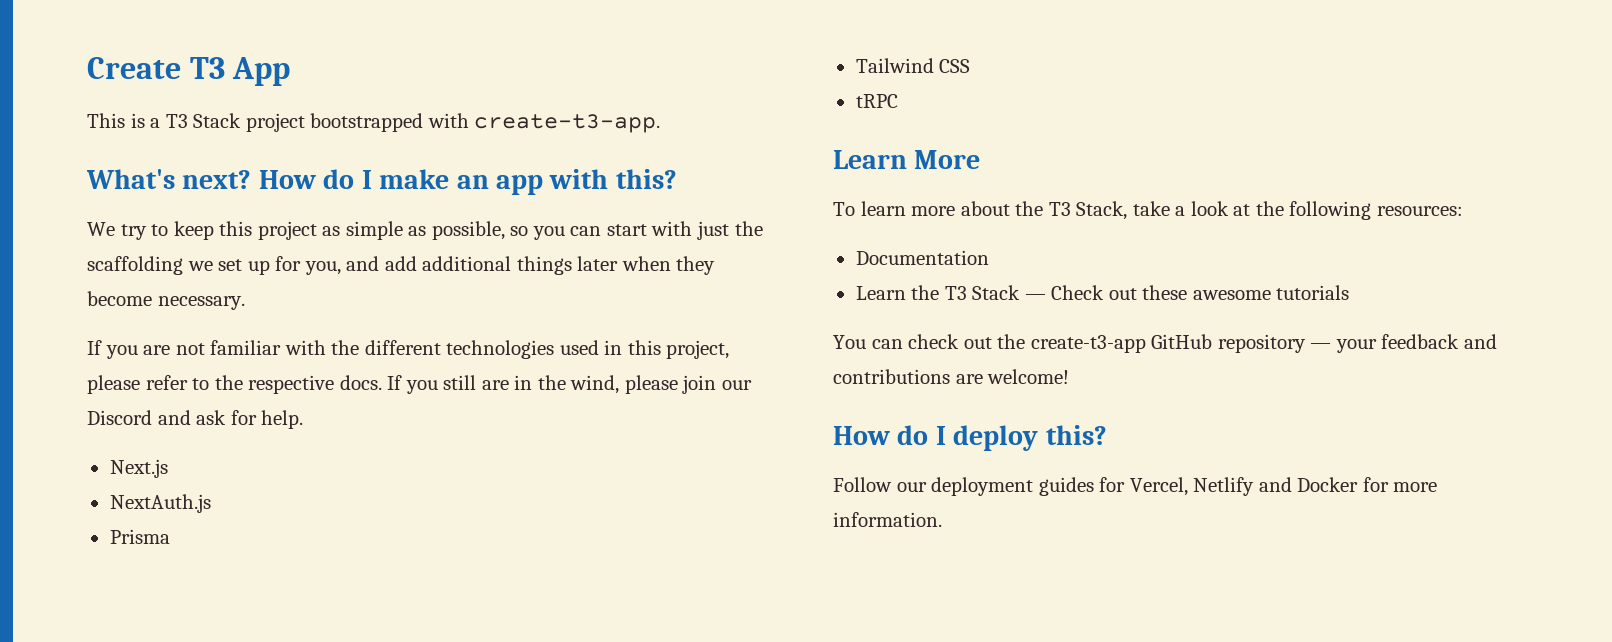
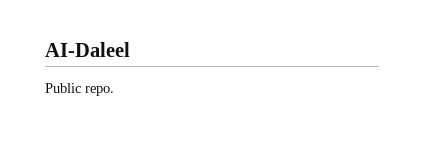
- Create T3 App
- This is a T3 Stack project bootstrapped with create-t3-app.
- What's next? How do I make an app with this?
- We try to keep this project as simple as possible, so you can start with just the scaffolding we set up for you, and add additional things later when they become necessary.
- If you are not familiar with the different technologies used in this project, please refer to the respective docs. If you still are in the wind, please join our Discord and ask for help.
- Next.js
- NextAuth.js
- Prisma
- Tailwind CSS
- tRPC
- Learn More
- To learn more about the T3 Stack, take a look at the following resources:
- Documentation
- Learn the T3 Stack — Check out these awesome tutorials
- You can check out the create-t3-app GitHub repository — your feedback and contributions are welcome!
- How do I deploy this?
- Follow our deployment guides for Vercel, Netlify and Docker for more information.
+ AI-Daleel
+ Public repo.

